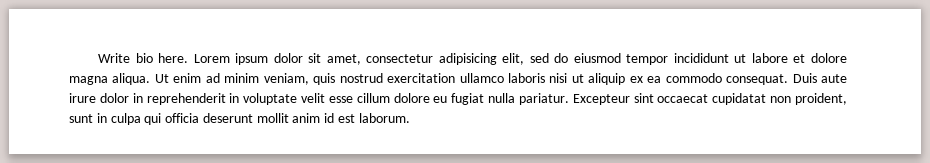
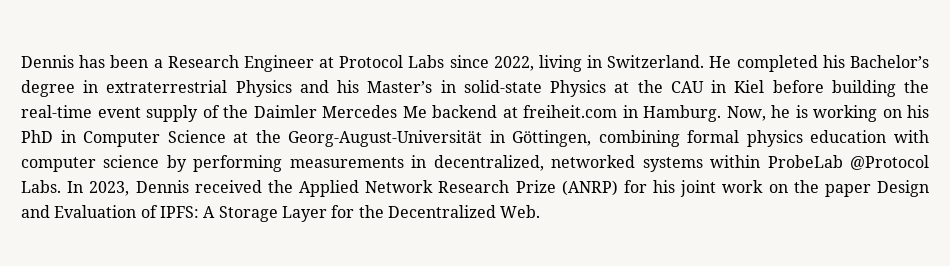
- Write bio here. Lorem ipsum dolor sit amet, consectetur adipisicing elit, sed do eiusmod tempor incididunt ut labore et dolore magna aliqua. Ut enim ad minim veniam, quis nostrud exercitation ullamco laboris nisi ut aliquip ex ea commodo consequat. Duis aute irure dolor in reprehenderit in voluptate velit esse cillum dolore eu fugiat nulla pariatur. Excepteur sint occaecat cupidatat non proident, sunt in culpa qui officia deserunt mollit anim id est laborum.
+ Dennis has been a Research Engineer at Protocol Labs since 2022, living in Switzerland. He completed his Bachelor’s degree in extraterrestrial Physics and his Master’s in solid-state Physics at the CAU in Kiel before building the real-time event supply of the Daimler Mercedes Me backend at freiheit.com in Hamburg. Now, he is working on his PhD in Computer Science at the Georg-August-Universität in Göttingen, combining formal physics education with computer science by performing measurements in decentralized, networked systems within ProbeLab @Protocol Labs. In 2023, Dennis received the Applied Network Research Prize (ANRP) for his joint work on the paper Design and Evaluation of IPFS: A Storage Layer for the Decentralized Web.

